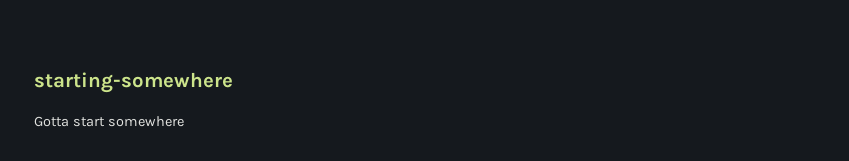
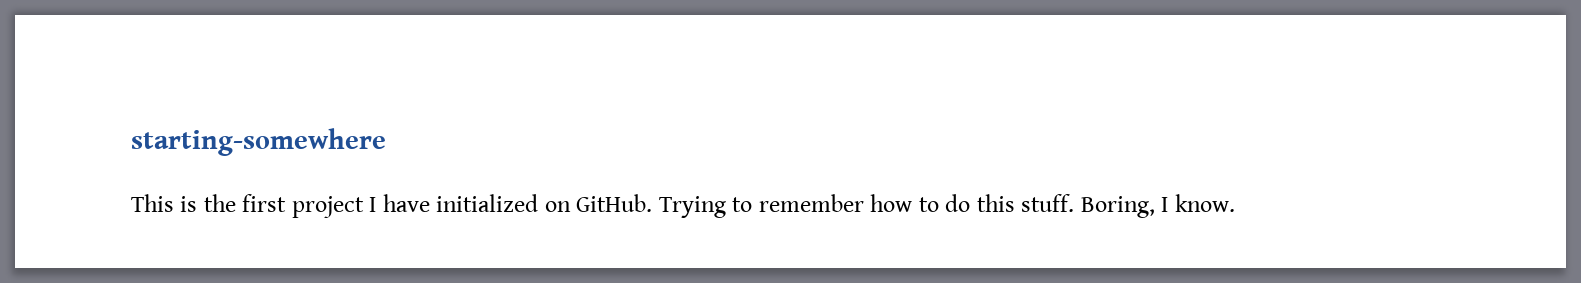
- Gotta start somewhere
+ This is the first project I have initialized on GitHub. Trying to remember how to do this stuff. Boring, I know.

